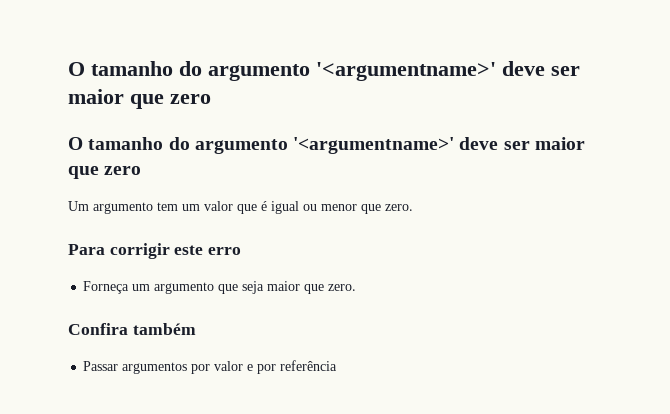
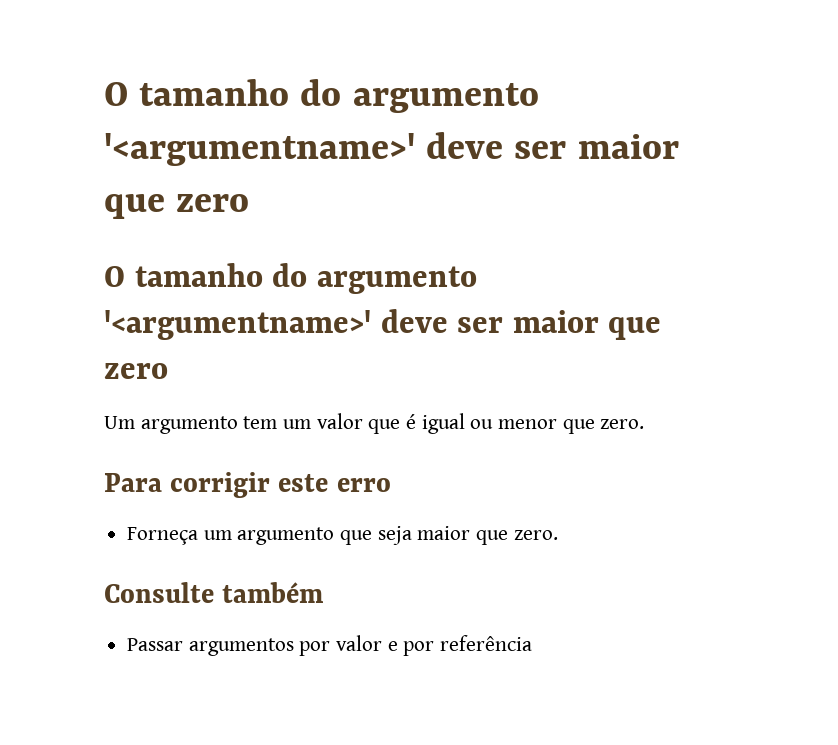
- Confira também
+ Consulte também

